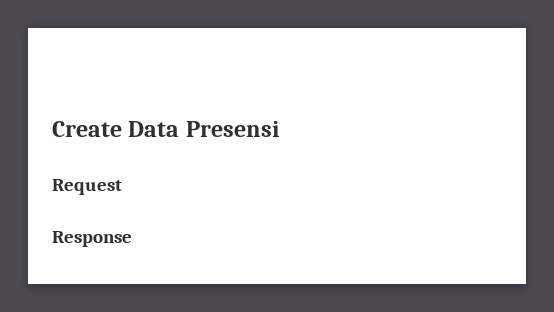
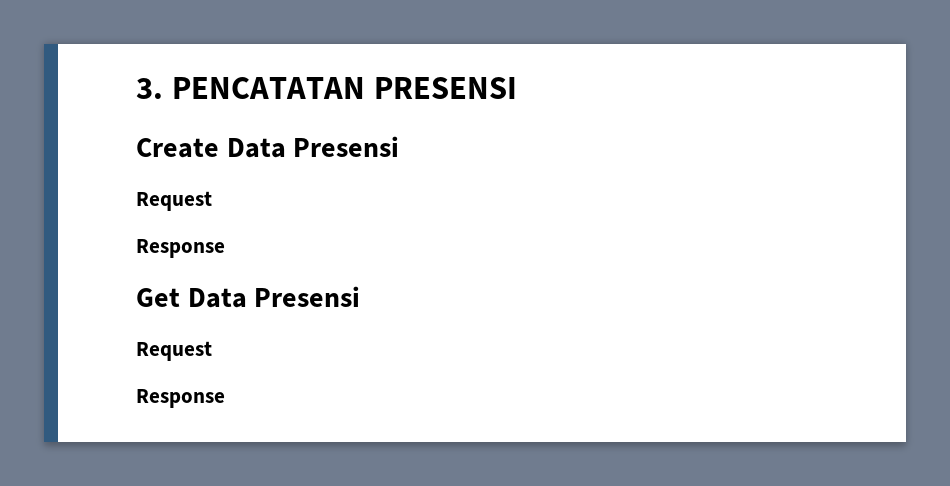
+ 3. PENCATATAN PRESENSI
+ Get Data Presensi
+ Request
+ Response

